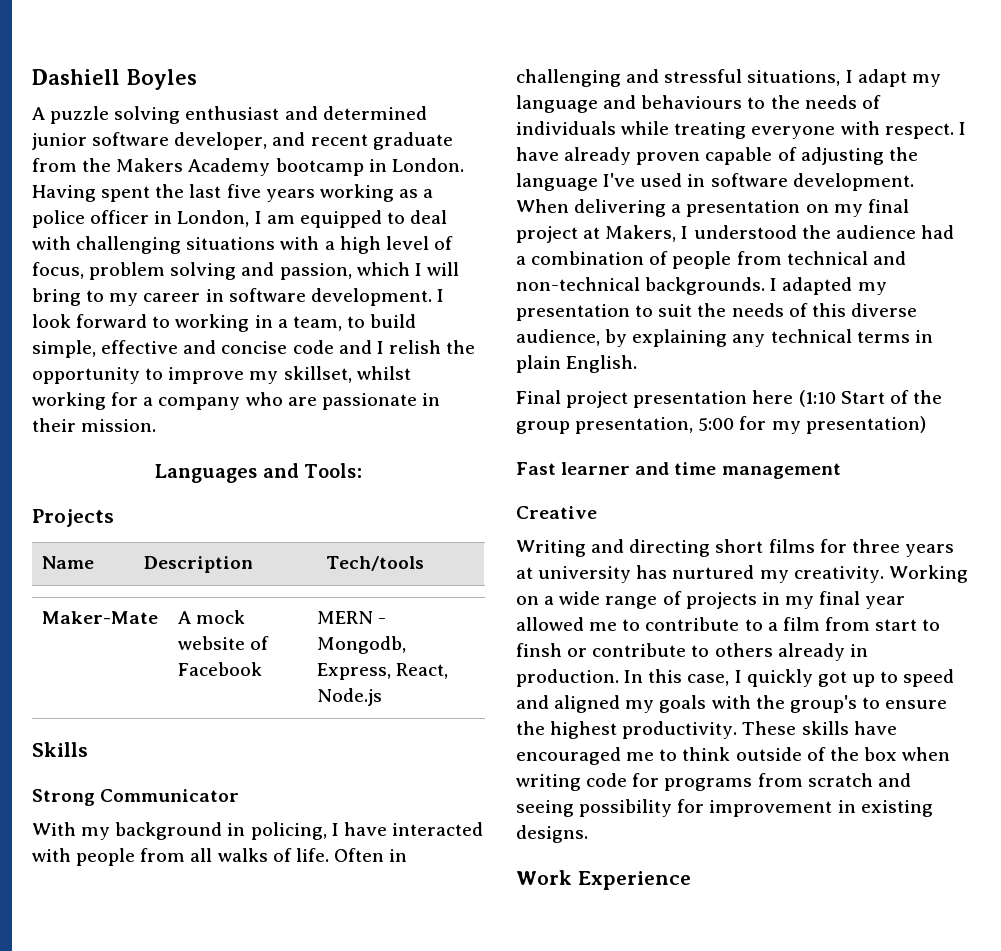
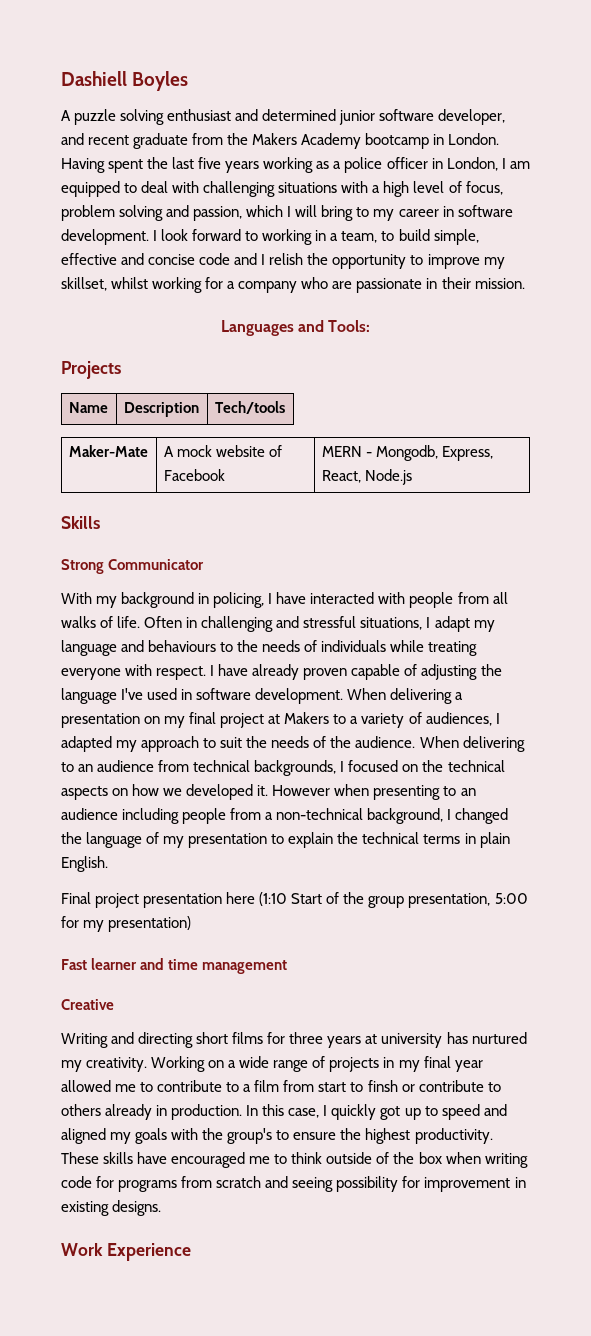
- When delivering a presentation on my final project at Makers, I understood the audience had a combination of people from technical and non-technical backgrounds. I adapted my presentation to suit the needs of this diverse audience, by explaining any technical terms in plain English.
+ When delivering a presentation on my final project at Makers to a variety of audiences, I adapted my approach to suit the needs of the audience. When delivering to an audience from technical backgrounds, I focused on the technical aspects on how we developed it. However when presenting to an audience including people from a non-technical background, I changed the language of my presentation to explain the technical terms in plain English.

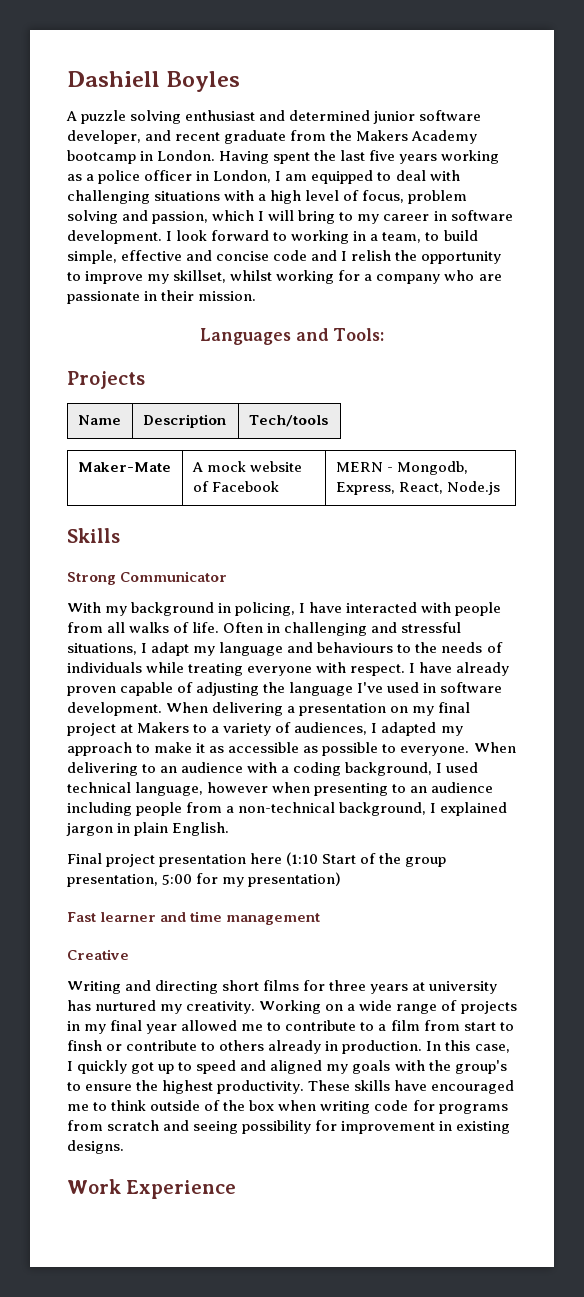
- When delivering a presentation on my final project at Makers to a variety of audiences, I adapted my approach to suit the needs of the audience.
+ When delivering a presentation on my final project at Makers to a variety of audiences, I adapted my approach to make it as accessible as possible to everyone.
- When delivering to an audience from technical backgrounds, I focused on the technical aspects on how we developed it. However when presenting to an audience including people from a non-technical background, I changed the language of my presentation to explain the technical terms in plain English.
+ When delivering to an audience with a coding background, I used technical language, however when presenting to an audience including people from a non-technical background, I explained jargon in plain English.

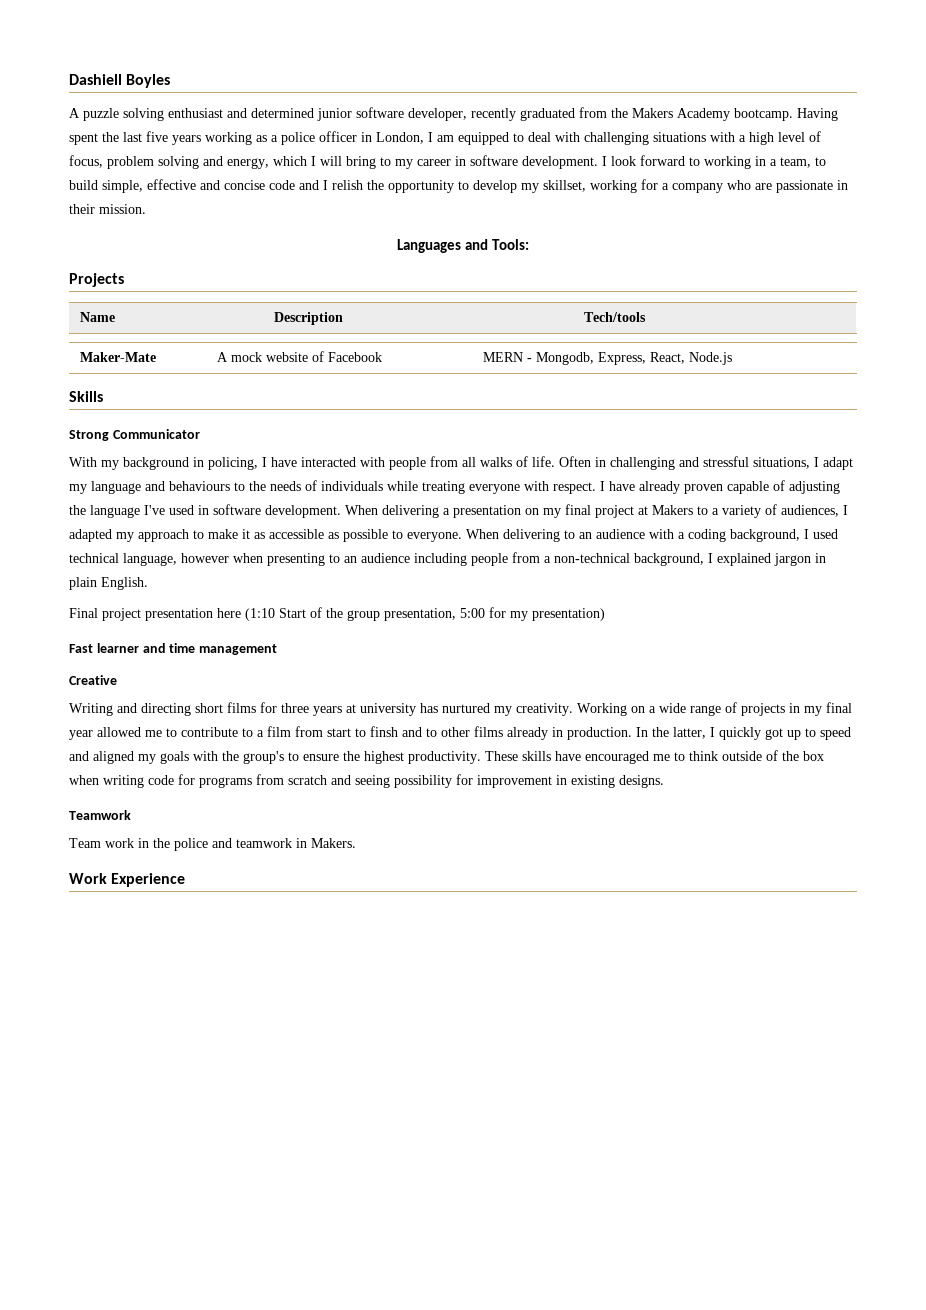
- A puzzle solving enthusiast and determined junior software developer, and recent graduate from the Makers Academy bootcamp in London.
+ A puzzle solving enthusiast and determined junior software developer, recently graduated from the Makers Academy bootcamp.
- Having spent the last five years working as a police officer in London, I am equipped to deal with challenging situations with a high level of focus, problem solving and passion, which I will bring to my career in software development.
+ Having spent the last five years working as a police officer in London, I am equipped to deal with challenging situations with a high level of focus, problem solving and energy, which I will bring to my career in software development.
- I look forward to working in a team, to build simple, effective and concise code and I relish the opportunity to improve my skillset, whilst working for a company who are passionate in their mission.
+ I look forward to working in a team, to build simple, effective and concise code and I relish the opportunity to develop my skillset, working for a company who are passionate in their mission.
- Working on a wide range of projects in my final year allowed me to contribute to a film from start to finsh or contribute to others already in production.
+ Working on a wide range of projects in my final year allowed me to contribute to a film from start to finsh and to other films already in production.
- In this case, I quickly got up to speed and aligned my goals with the group's to ensure the highest productivity.
+ In the latter, I quickly got up to speed and aligned my goals with the group's to ensure the highest productivity.
+ Teamwork
+ Team work in the police and teamwork in Makers.

